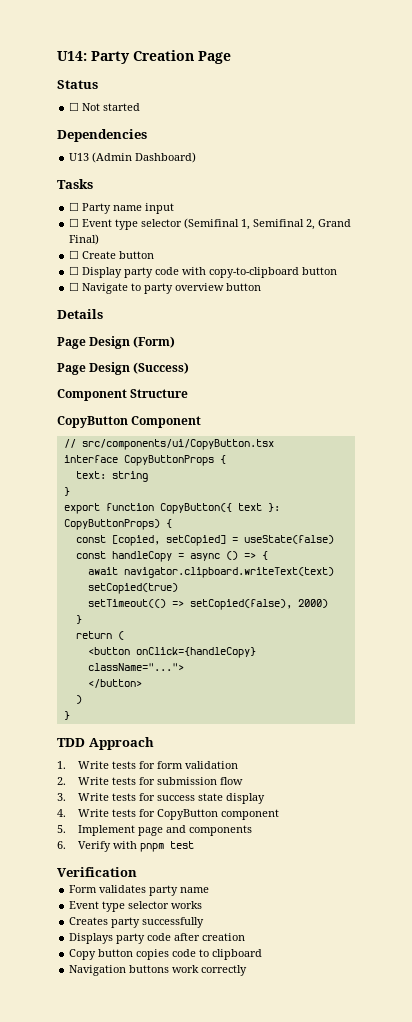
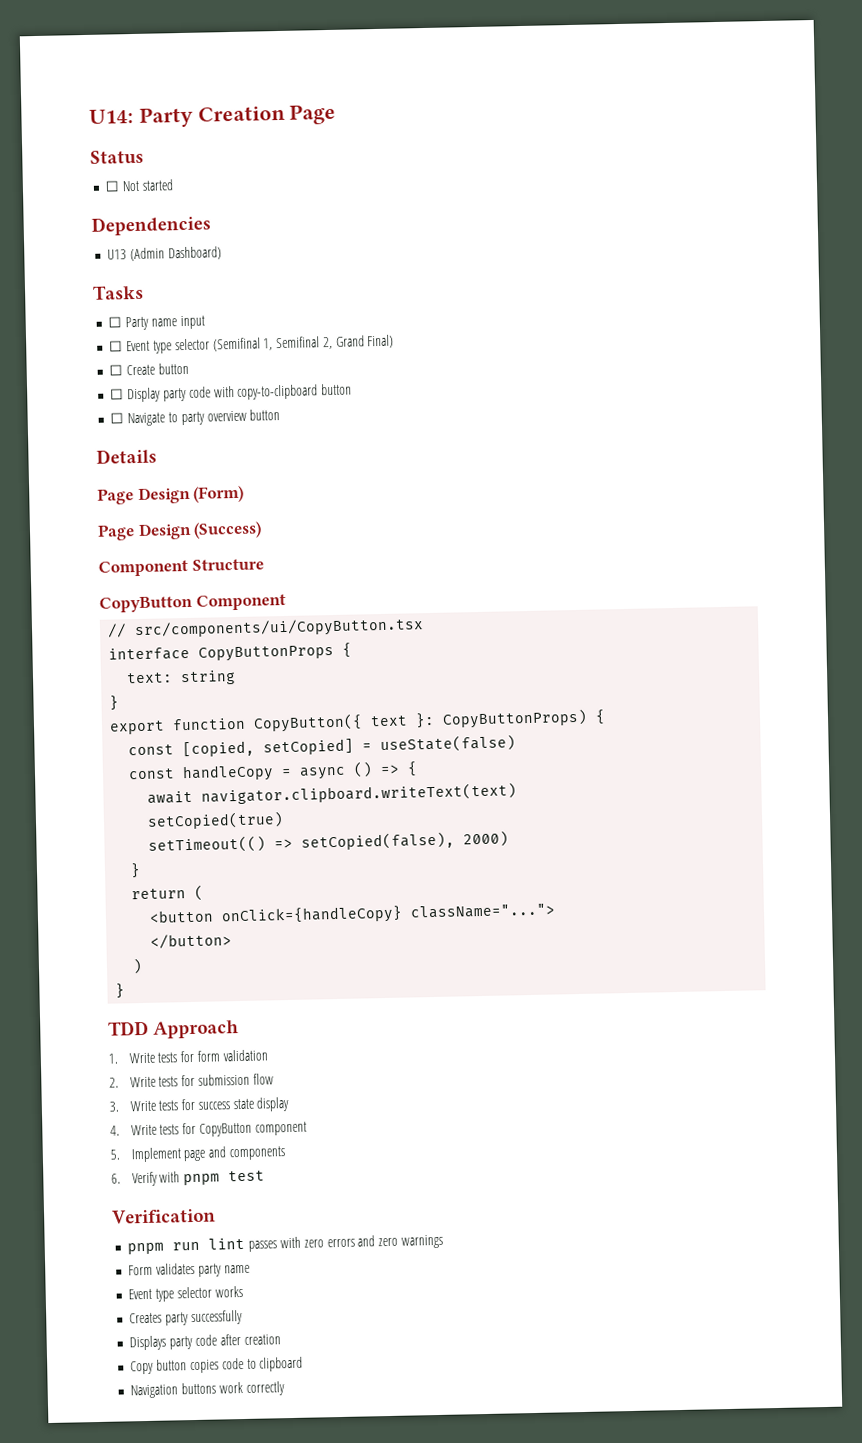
+ pnpm run lint passes with zero errors and zero warnings

